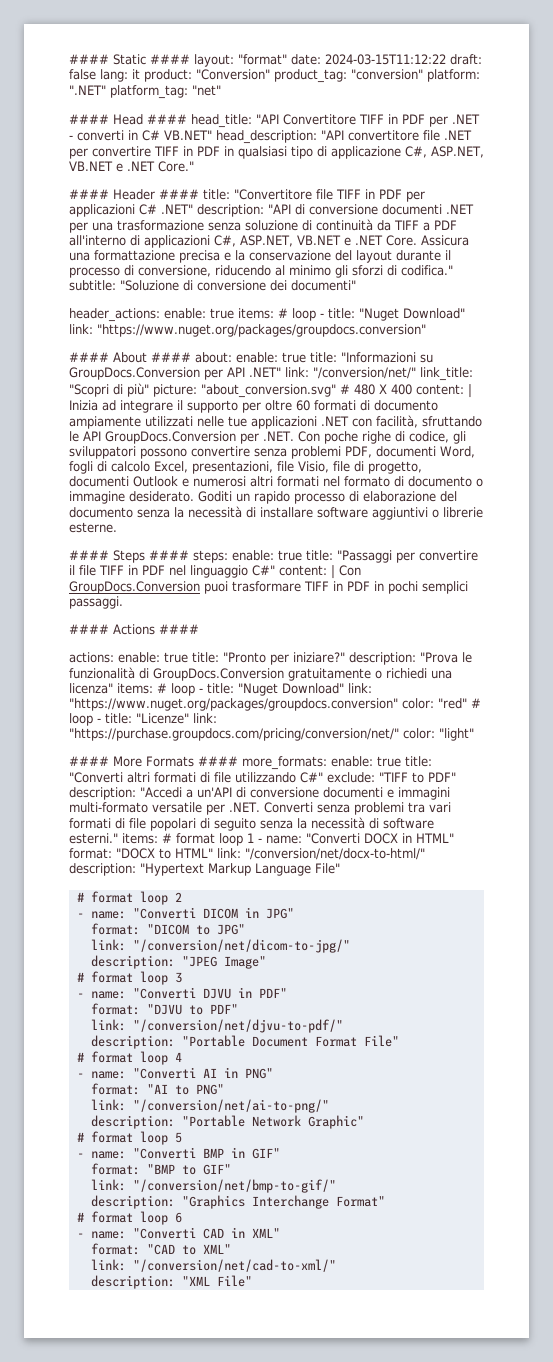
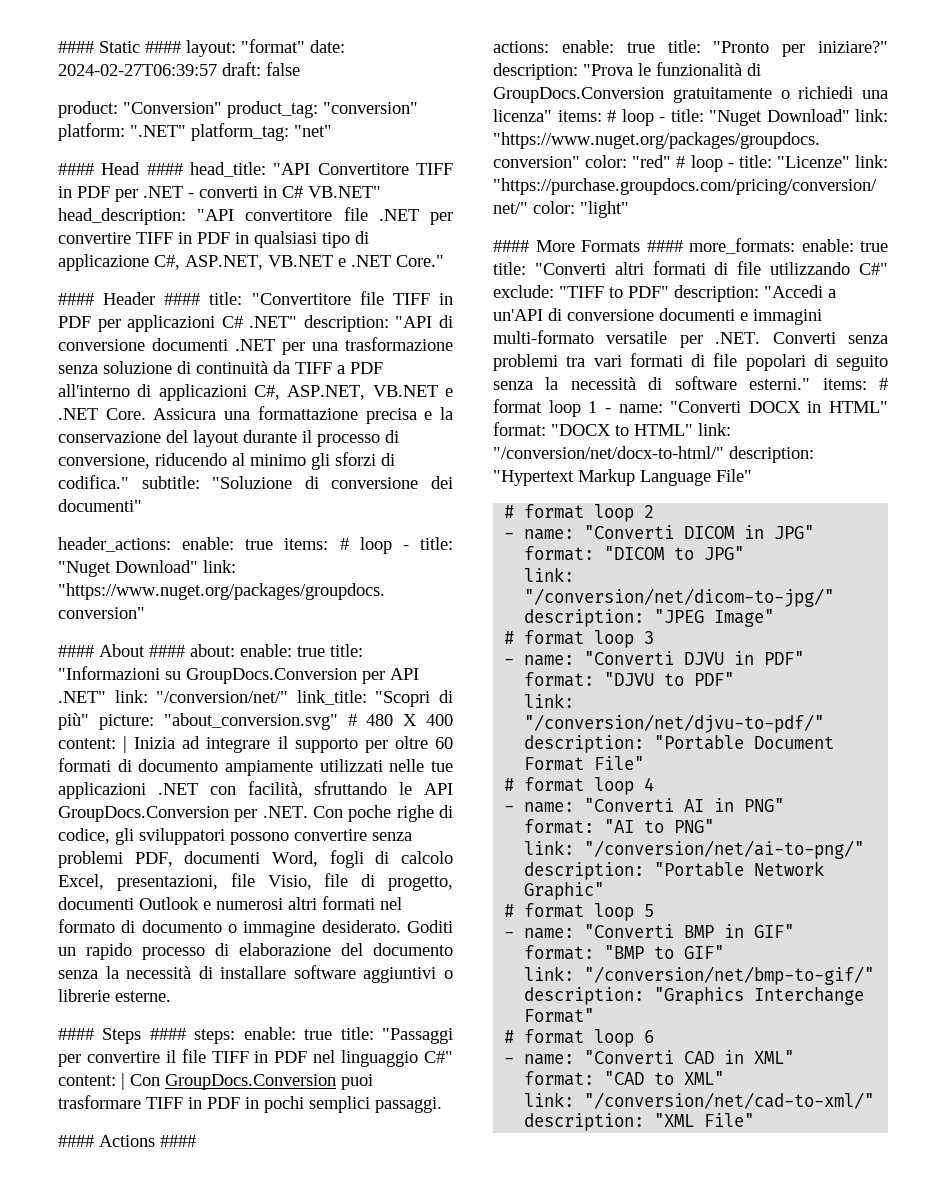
- #### Static #### layout: "format" date: 2024-03-15T11:12:22 draft: false lang: it product: "Conversion" product_tag: "conversion" platform: ".NET" platform_tag: "net"
+ #### Static #### layout: "format" date: 2024-02-27T06:39:57 draft: false
+ product: "Conversion" product_tag: "conversion" platform: ".NET" platform_tag: "net"

